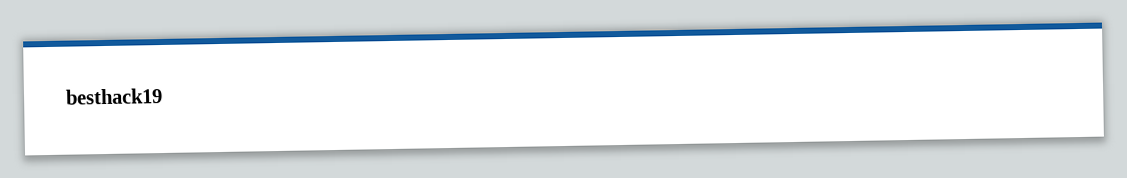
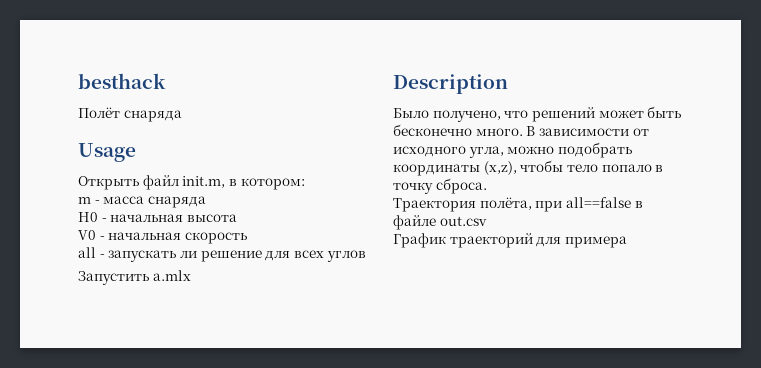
- besthack19
+ besthack
+ Полёт снаряда
+ Usage
+ Открыть файл init.m, в котором:
+ m - масса снаряда
+ H0 - начальная высота
+ V0 - начальная скорость
+ all - запускать ли решение для всех углов
+ Запустить a.mlx
+ Description
+ Было получено, что решений может быть бесконечно много. В зависимости от исходного угла, можно подобрать координаты (x,z), чтобы тело попало в точку сброса.
+ Траектория полёта, при all==false в файле out.csv
+ График траекторий для примера

